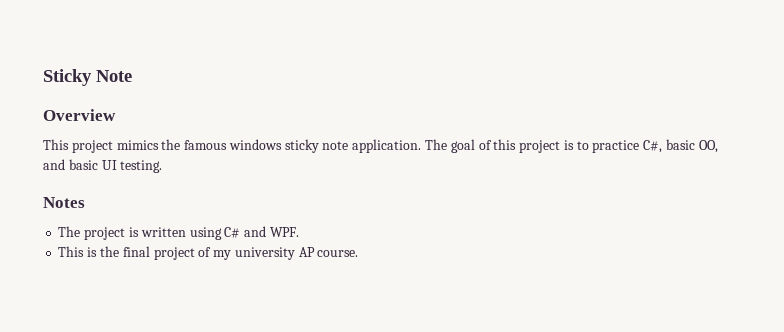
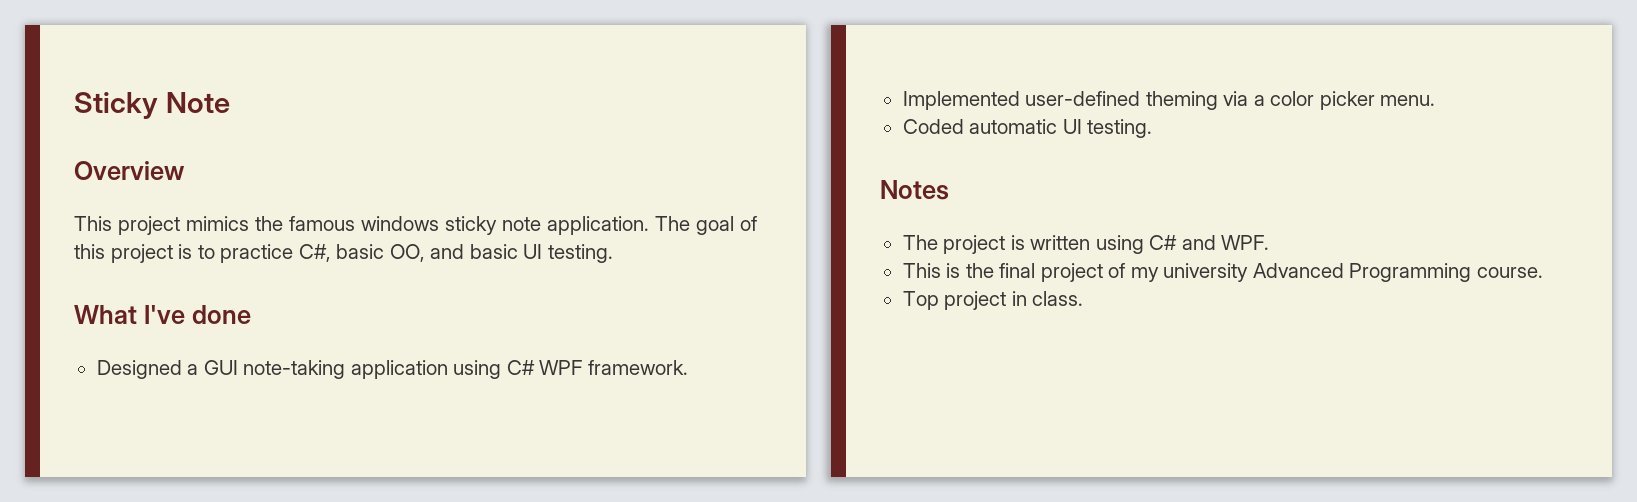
+ What I've done
+ Designed a GUI note-taking application using C# WPF framework.
+ Implemented user-defined theming via a color picker menu.
+ Coded automatic UI testing.
- This is the final project of my university AP course.
+ This is the final project of my university Advanced Programming course.
+ Top project in class.

